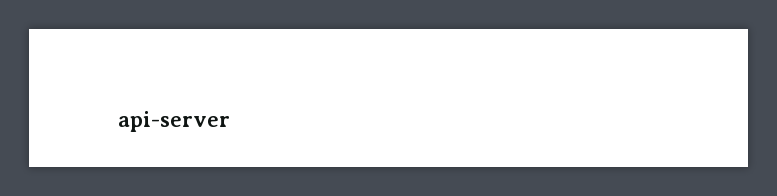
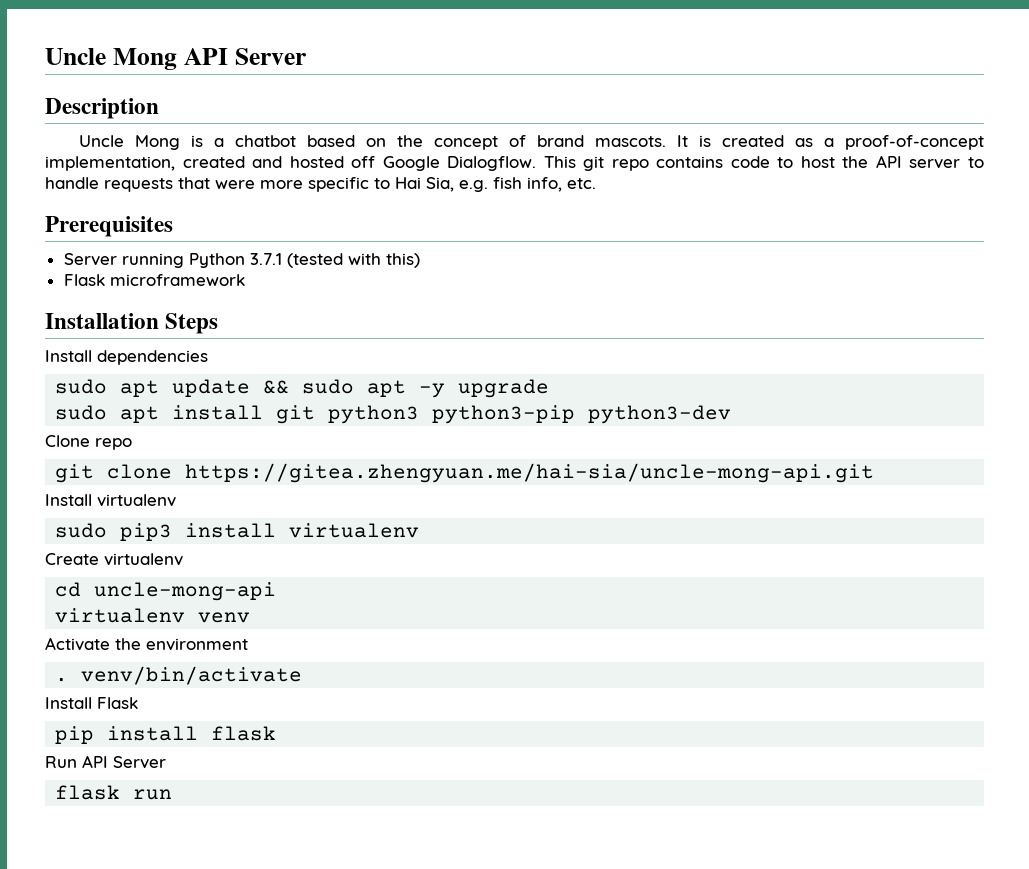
- api-server
+ Uncle Mong API Server
+ Description
+ Uncle Mong is a chatbot based on the concept of brand mascots. It is created as a proof-of-concept implementation, created and hosted off Google Dialogflow. This git repo contains code to host the API server to handle requests that were more specific to Hai Sia, e.g. fish info, etc.
+ Prerequisites
+ Server running Python 3.7.1 (tested with this)
+ Flask microframework
+ Installation Steps
+ Install dependencies
+ sudo apt update && sudo apt -y upgrade
+ sudo apt install git python3 python3-pip python3-dev
+ Clone repo
+ git clone https://gitea.zhengyuan.me/hai-sia/uncle-mong-api.git
+ Install virtualenv
+ sudo pip3 install virtualenv
+ Create virtualenv
+ cd uncle-mong-api
+ virtualenv venv
+ Activate the environment
+ . venv/bin/activate
+ Install Flask
+ pip install flask
+ Run API Server
+ flask run

